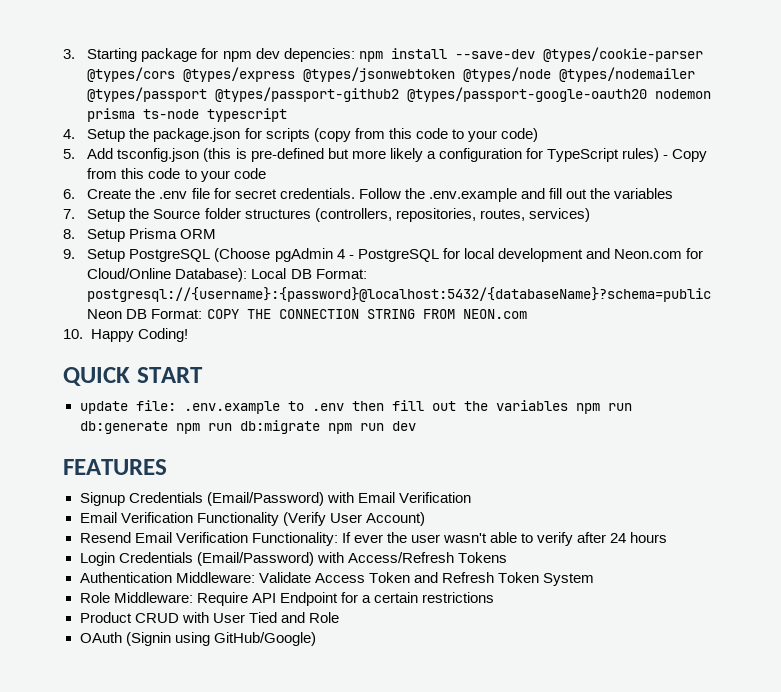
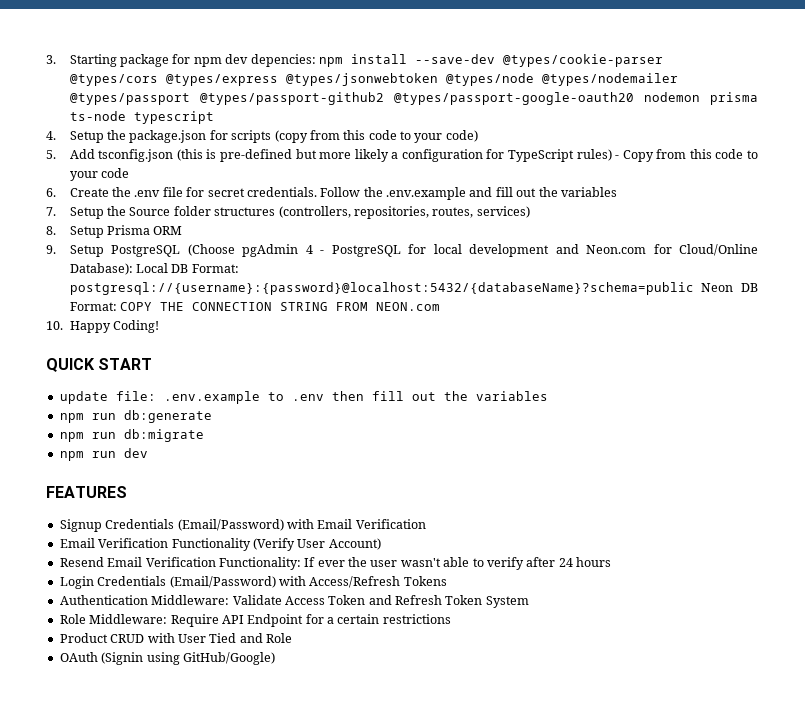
- update file: .env.example to .env then fill out the variables npm run db:generate npm run db:migrate npm run dev
+ update file: .env.example to .env then fill out the variables
+ npm run db:generate
+ npm run db:migrate
+ npm run dev

